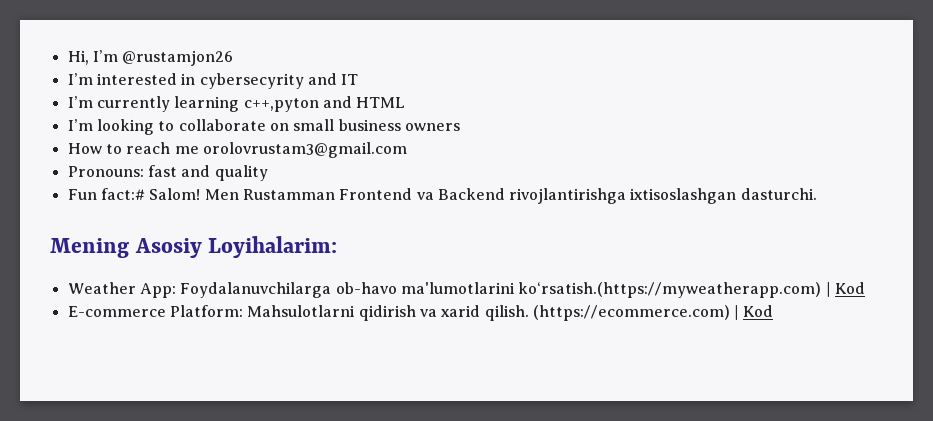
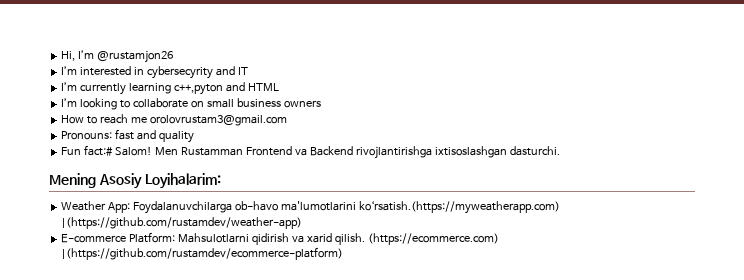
- Weather App: Foydalanuvchilarga ob-havo ma'lumotlarini ko‘rsatish.(https://myweatherapp.com) | Kod
+ Weather App: Foydalanuvchilarga ob-havo ma'lumotlarini ko‘rsatish.(https://myweatherapp.com) |(https://github.com/rustamdev/weather-app)
- (https://ecommerce.com) | Kod
+ (https://ecommerce.com) |(https://github.com/rustamdev/ecommerce-platform)

